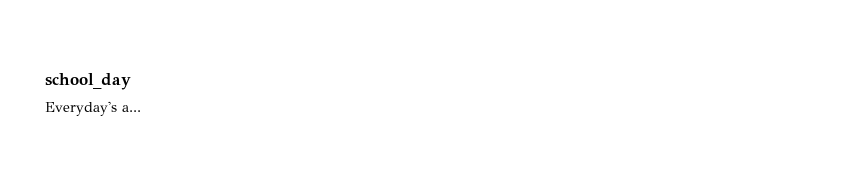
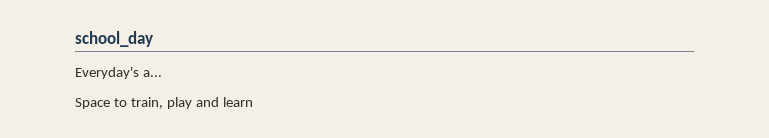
+ Space to train, play and learn

